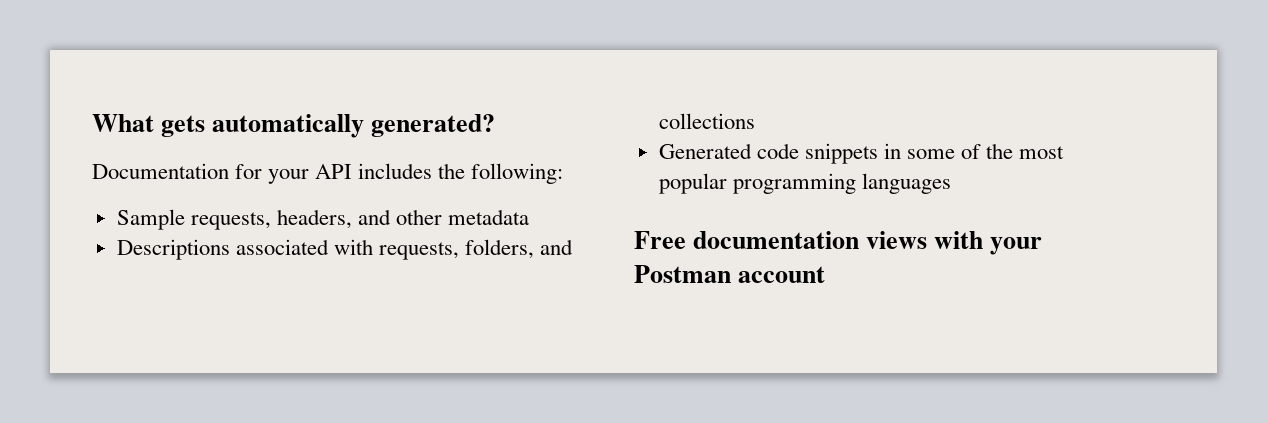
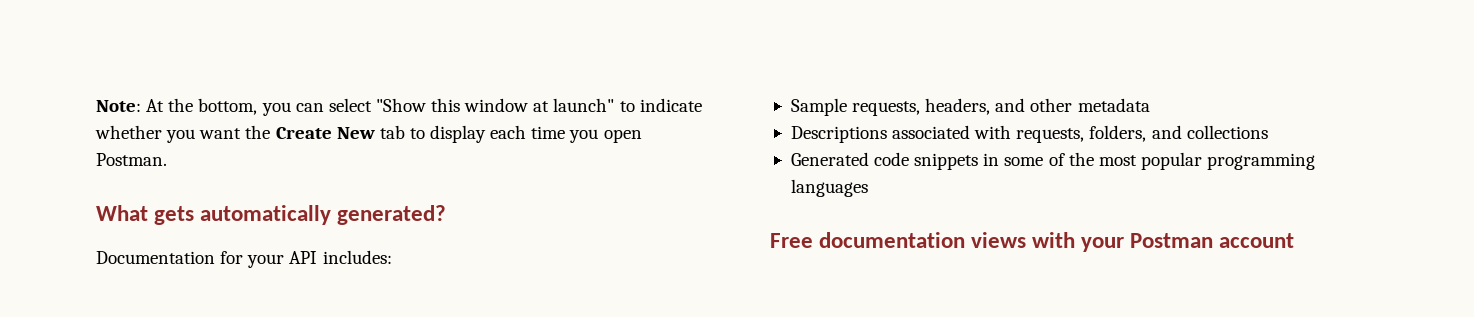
+ Note: At the bottom, you can select "Show this window at launch" to indicate whether you want the Create New tab to display each time you open Postman.
- Documentation for your API includes the following:
+ Documentation for your API includes:

